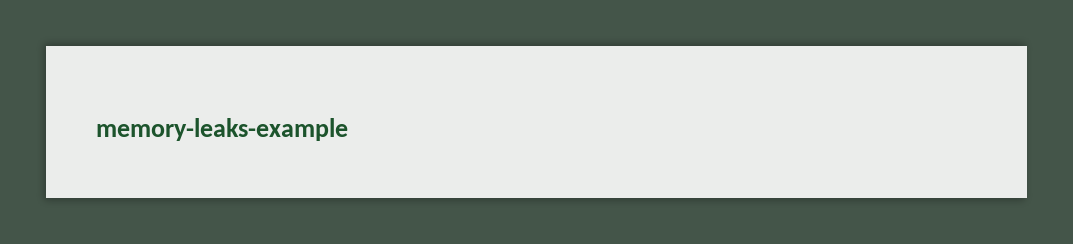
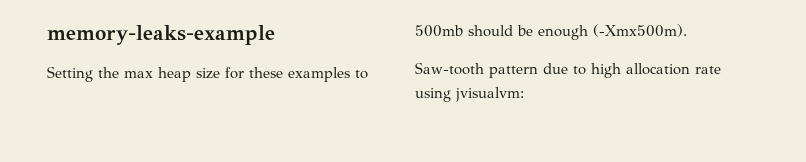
+ Setting the max heap size for these examples to 500mb should be enough (-Xmx500m).
+ Saw-tooth pattern due to high allocation rate using jvisualvm:

